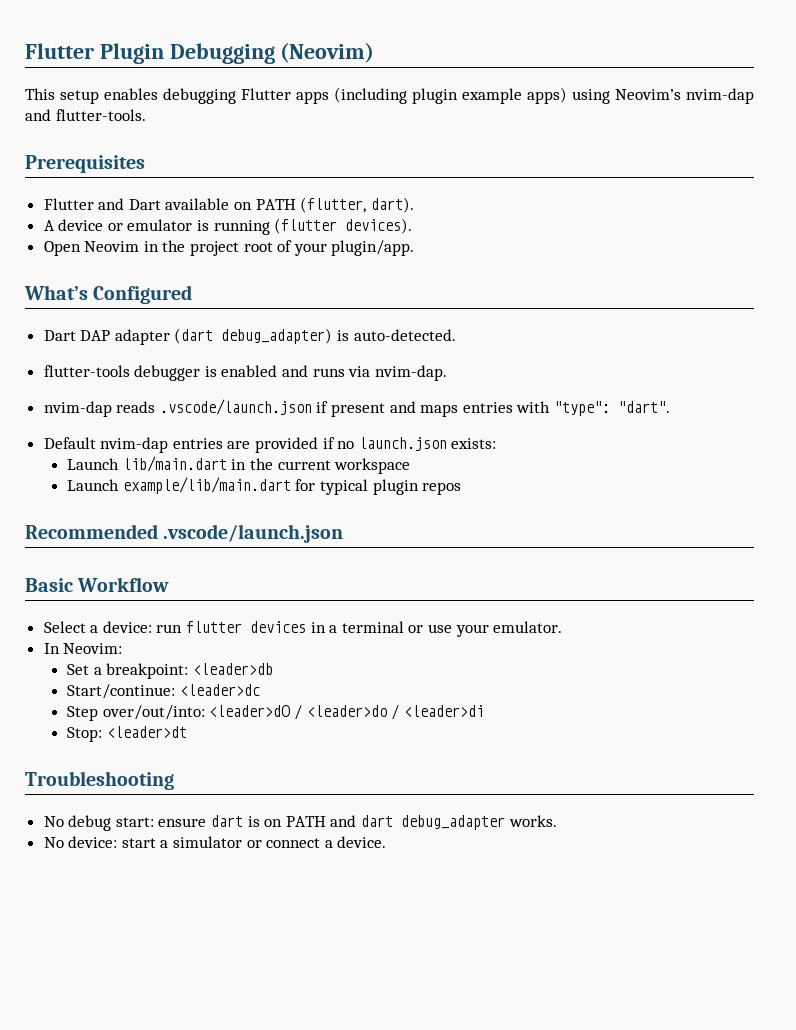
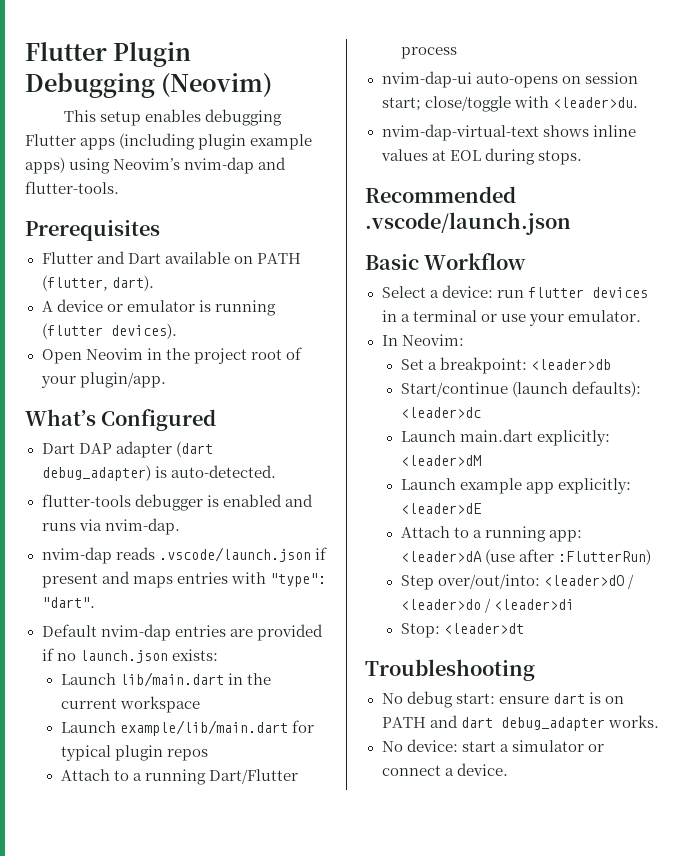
+ Attach to a running Dart/Flutter process
+ nvim-dap-ui auto-opens on session start; close/toggle with <leader>du.
+ nvim-dap-virtual-text shows inline values at EOL during stops.
- Start/continue: <leader>dc
+ Start/continue (launch defaults): <leader>dc
+ Launch main.dart explicitly: <leader>dM
+ Launch example app explicitly: <leader>dE
+ Attach to a running app: <leader>dA (use after :FlutterRun)

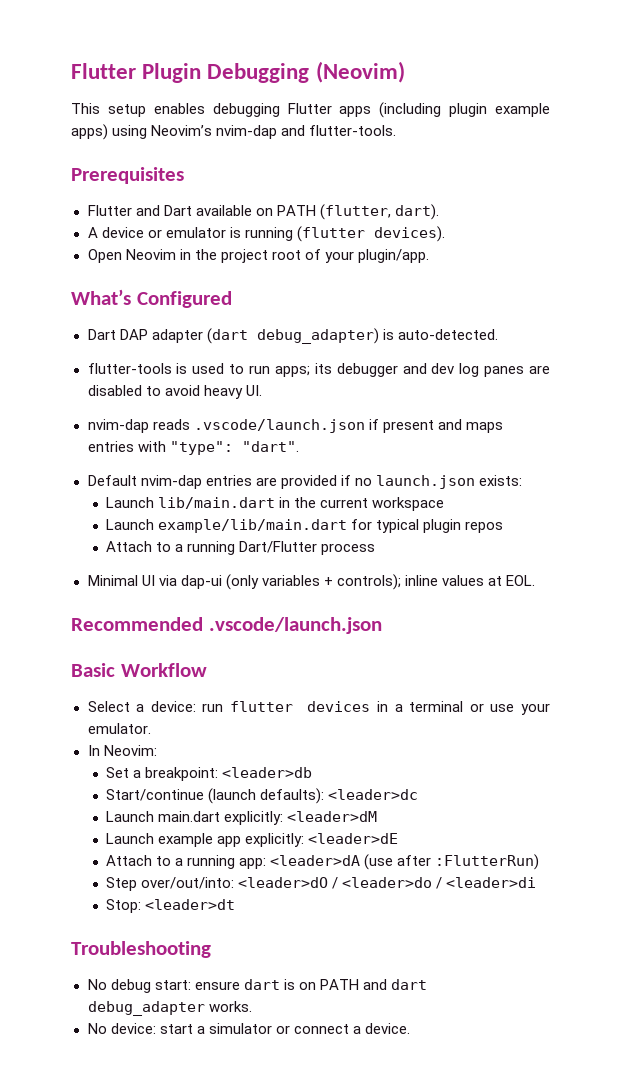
- flutter-tools debugger is enabled and runs via nvim-dap.
+ flutter-tools is used to run apps; its debugger and dev log panes are disabled to avoid heavy UI.
- nvim-dap-ui auto-opens on session start; close/toggle with <leader>du.
- nvim-dap-virtual-text shows inline values at EOL during stops.
+ Minimal UI via dap-ui (only variables + controls); inline values at EOL.

